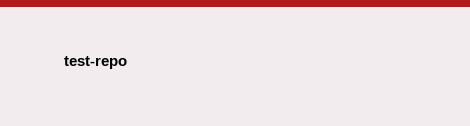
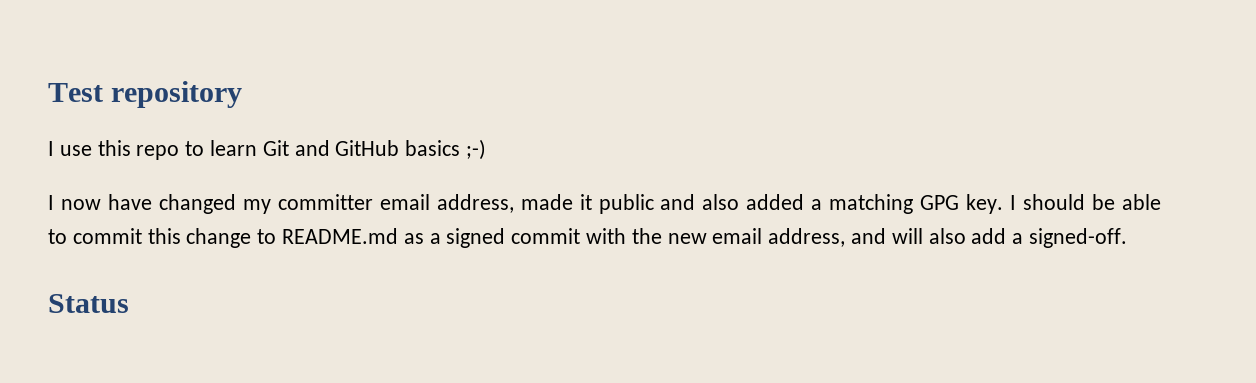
- test-repo
+ Test repository
+ I use this repo to learn Git and GitHub basics ;-)
+ I now have changed my committer email address, made it public and also added a matching GPG key. I should be able to commit this change to README.md as a signed commit with the new email address, and will also add a signed-off.
+ Status

